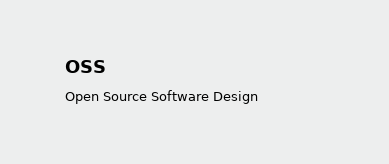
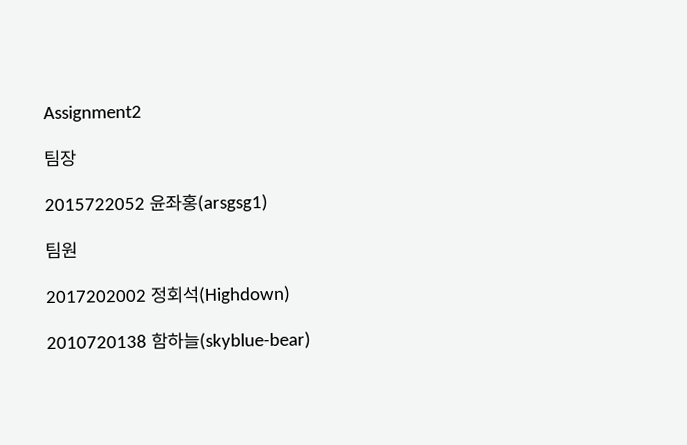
- OSS
- Open Source Software Design
+ Assignment2
+ 팀장
+ 2015722052 윤좌홍(arsgsg1)
+ 팀원
+ 2017202002 정회석(Highdown)
+ 2010720138 함하늘(skyblue-bear)

